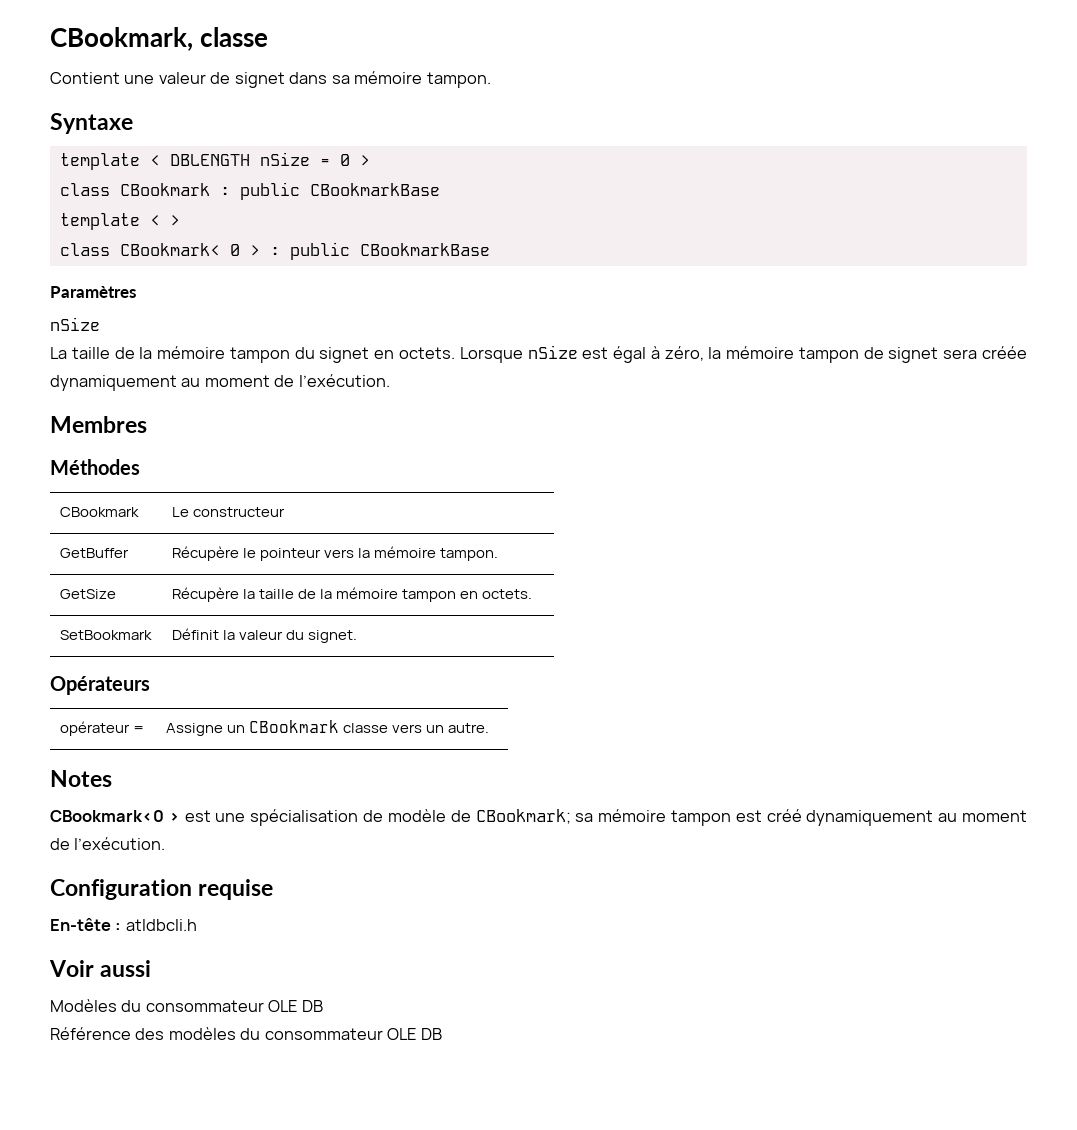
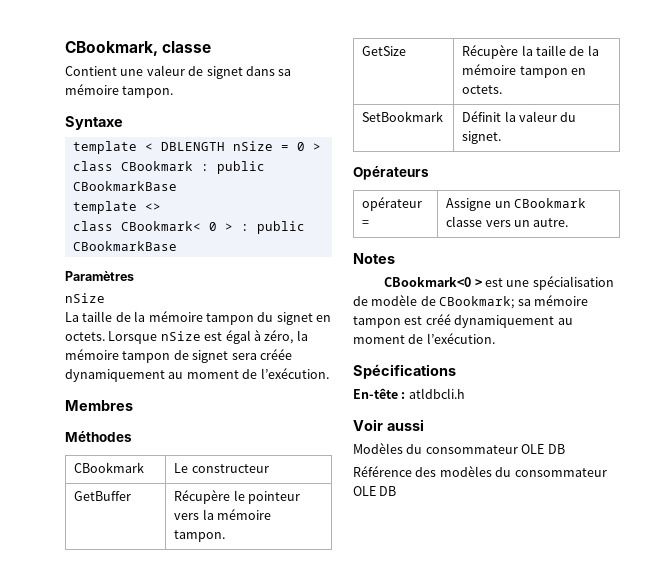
- template < >
+ template <>
- Configuration requise
+ Spécifications

